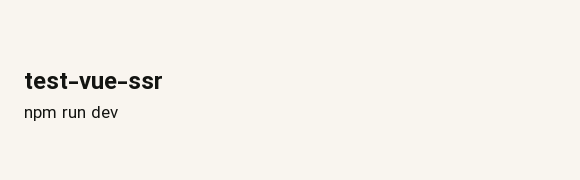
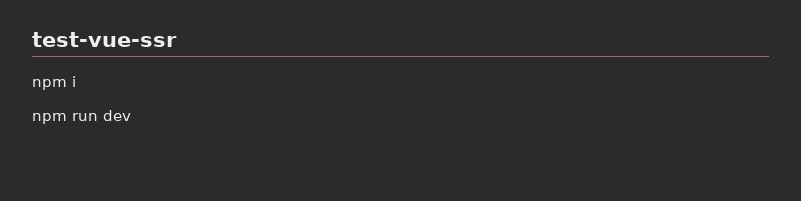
+ npm i

